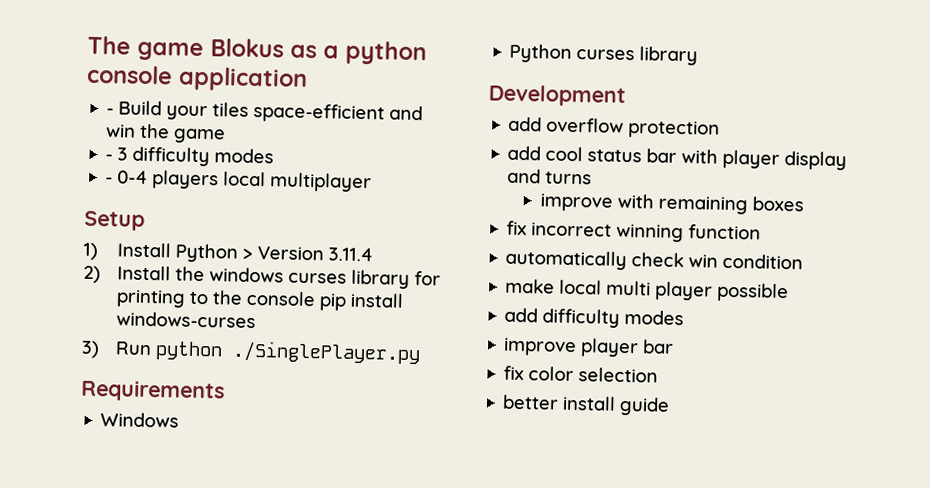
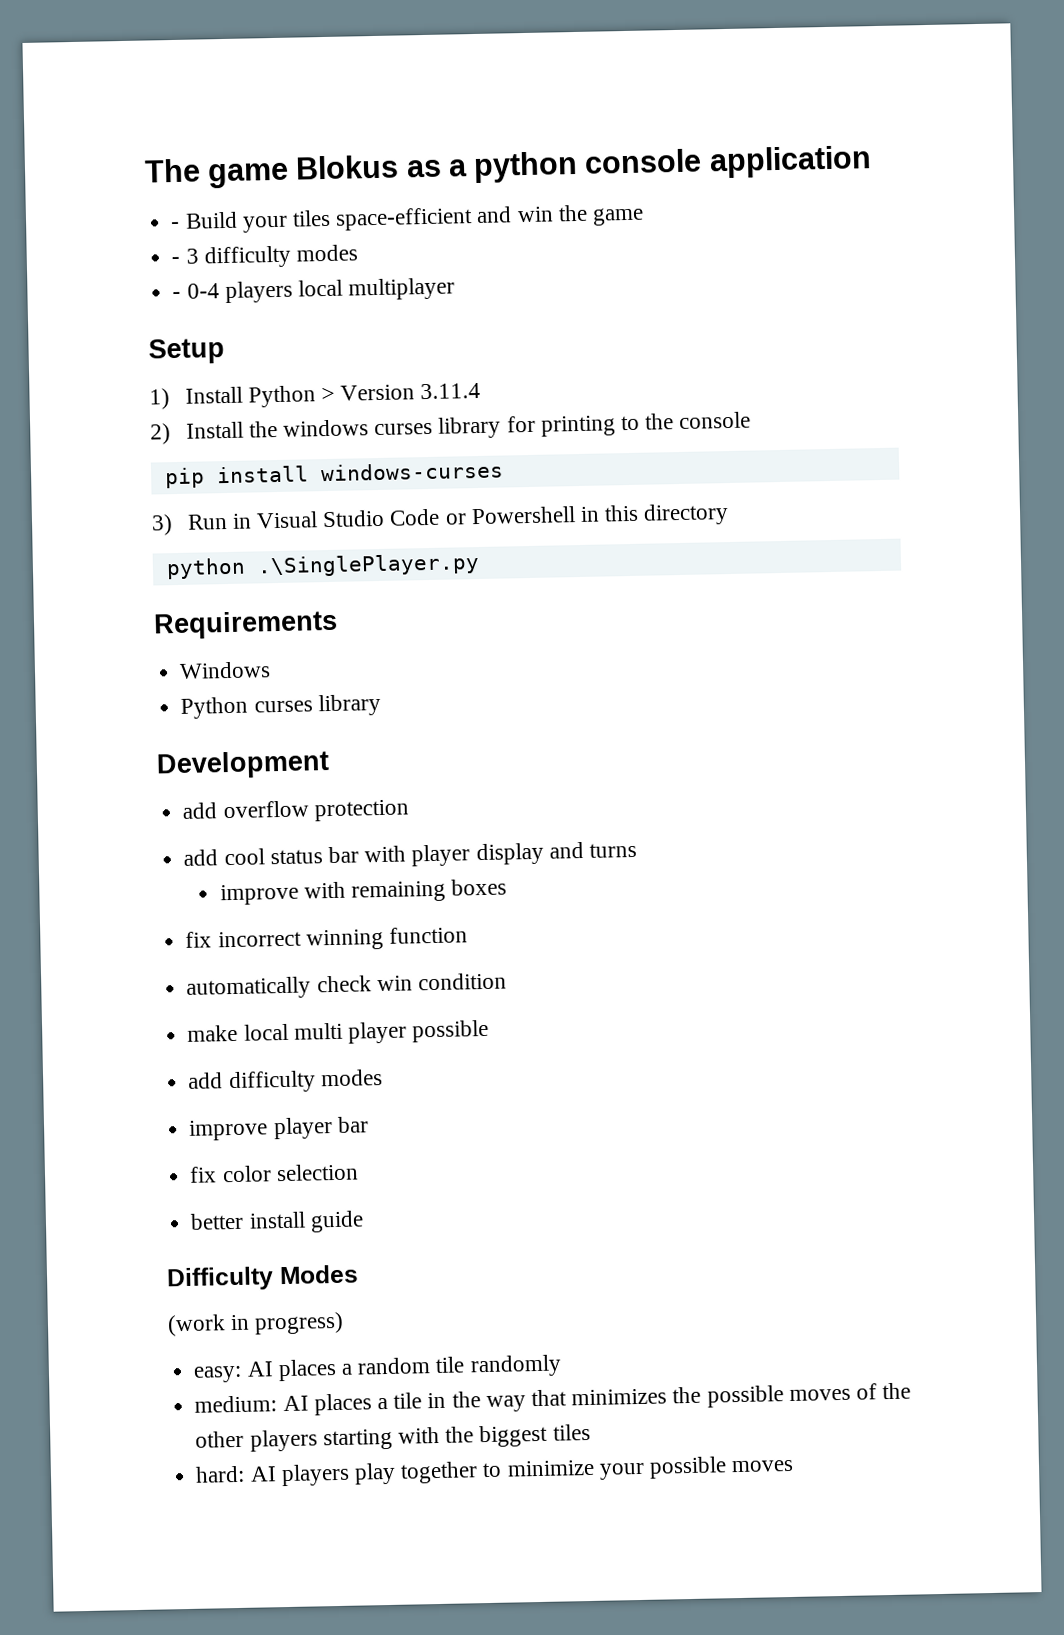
- 2) Install the windows curses library for printing to the console pip install windows-curses
+ 2) Install the windows curses library for printing to the console
+ pip install windows-curses
- 3) Run python ./SinglePlayer.py
+ 3) Run in Visual Studio Code or Powershell in this directory
+ python .\SinglePlayer.py
+ Difficulty Modes
+ (work in progress)
+ easy: AI places a random tile randomly
+ medium: AI places a tile in the way that minimizes the possible moves of the other players starting with the biggest tiles
+ hard: AI players play together to minimize your possible moves

